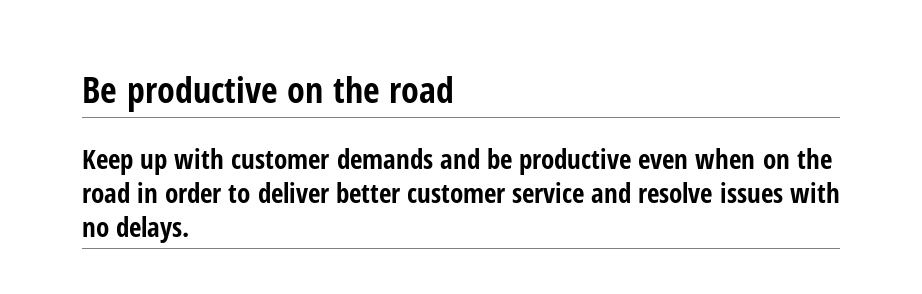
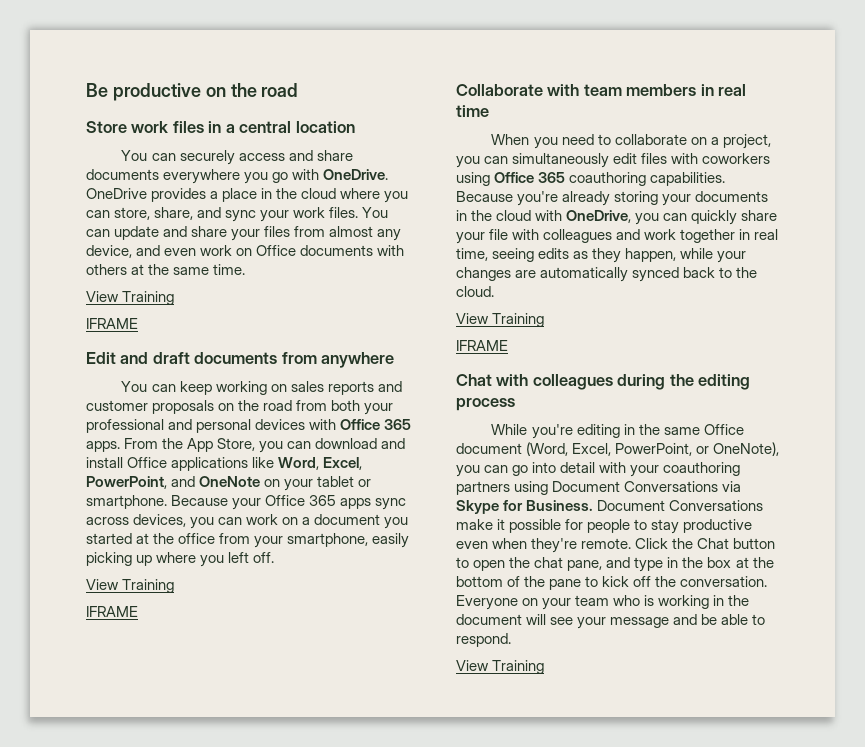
- Keep up with customer demands and be productive even when on the road in order to deliver better customer service and resolve issues with no delays.
+ Store work files in a central location
+ You can securely access and share documents everywhere you go with OneDrive. OneDrive provides a place in the cloud where you can store, share, and sync your work files. You can update and share your files from almost any device, and even work on Office documents with others at the same time.
+ View Training
+ IFRAME
+ Edit and draft documents from anywhere
+ You can keep working on sales reports and customer proposals on the road from both your professional and personal devices with Office 365 apps. From the App Store, you can download and install Office applications like Word, Excel, PowerPoint, and OneNote on your tablet or smartphone. Because your Office 365 apps sync across devices, you can work on a document you started at the office from your smartphone, easily picking up where you left off.
+ View Training
+ IFRAME
+ Collaborate with team members in real time
+ When you need to collaborate on a project, you can simultaneously edit files with coworkers using Office 365 coauthoring capabilities. Because you're already storing your documents in the cloud with OneDrive, you can quickly share your file with colleagues and work together in real time, seeing edits as they happen, while your changes are automatically synced back to the cloud.
+ View Training
+ IFRAME
+ Chat with colleagues during the editing process
+ While you're editing in the same Office document (Word, Excel, PowerPoint, or OneNote), you can go into detail with your coauthoring partners using Document Conversations via Skype for Business. Document Conversations make it possible for people to stay productive even when they're remote. Click the Chat button to open the chat pane, and type in the box at the bottom of the pane to kick off the conversation. Everyone on your team who is working in the document will see your message and be able to respond.
+ View Training

